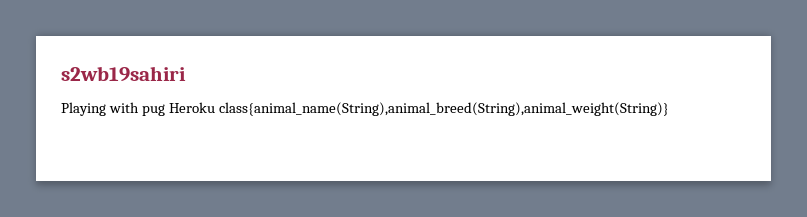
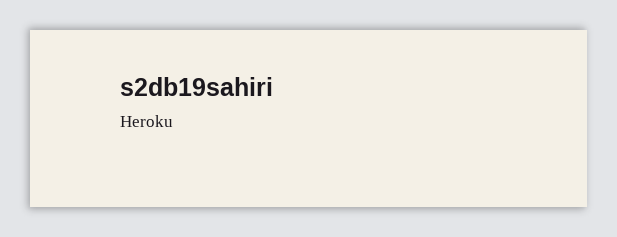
- s2wb19sahiri
- Playing with pug Heroku class{animal_name(String),animal_breed(String),animal_weight(String)}
+ s2db19sahiri
+ Heroku

